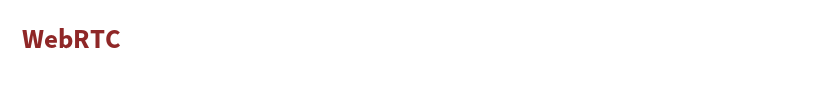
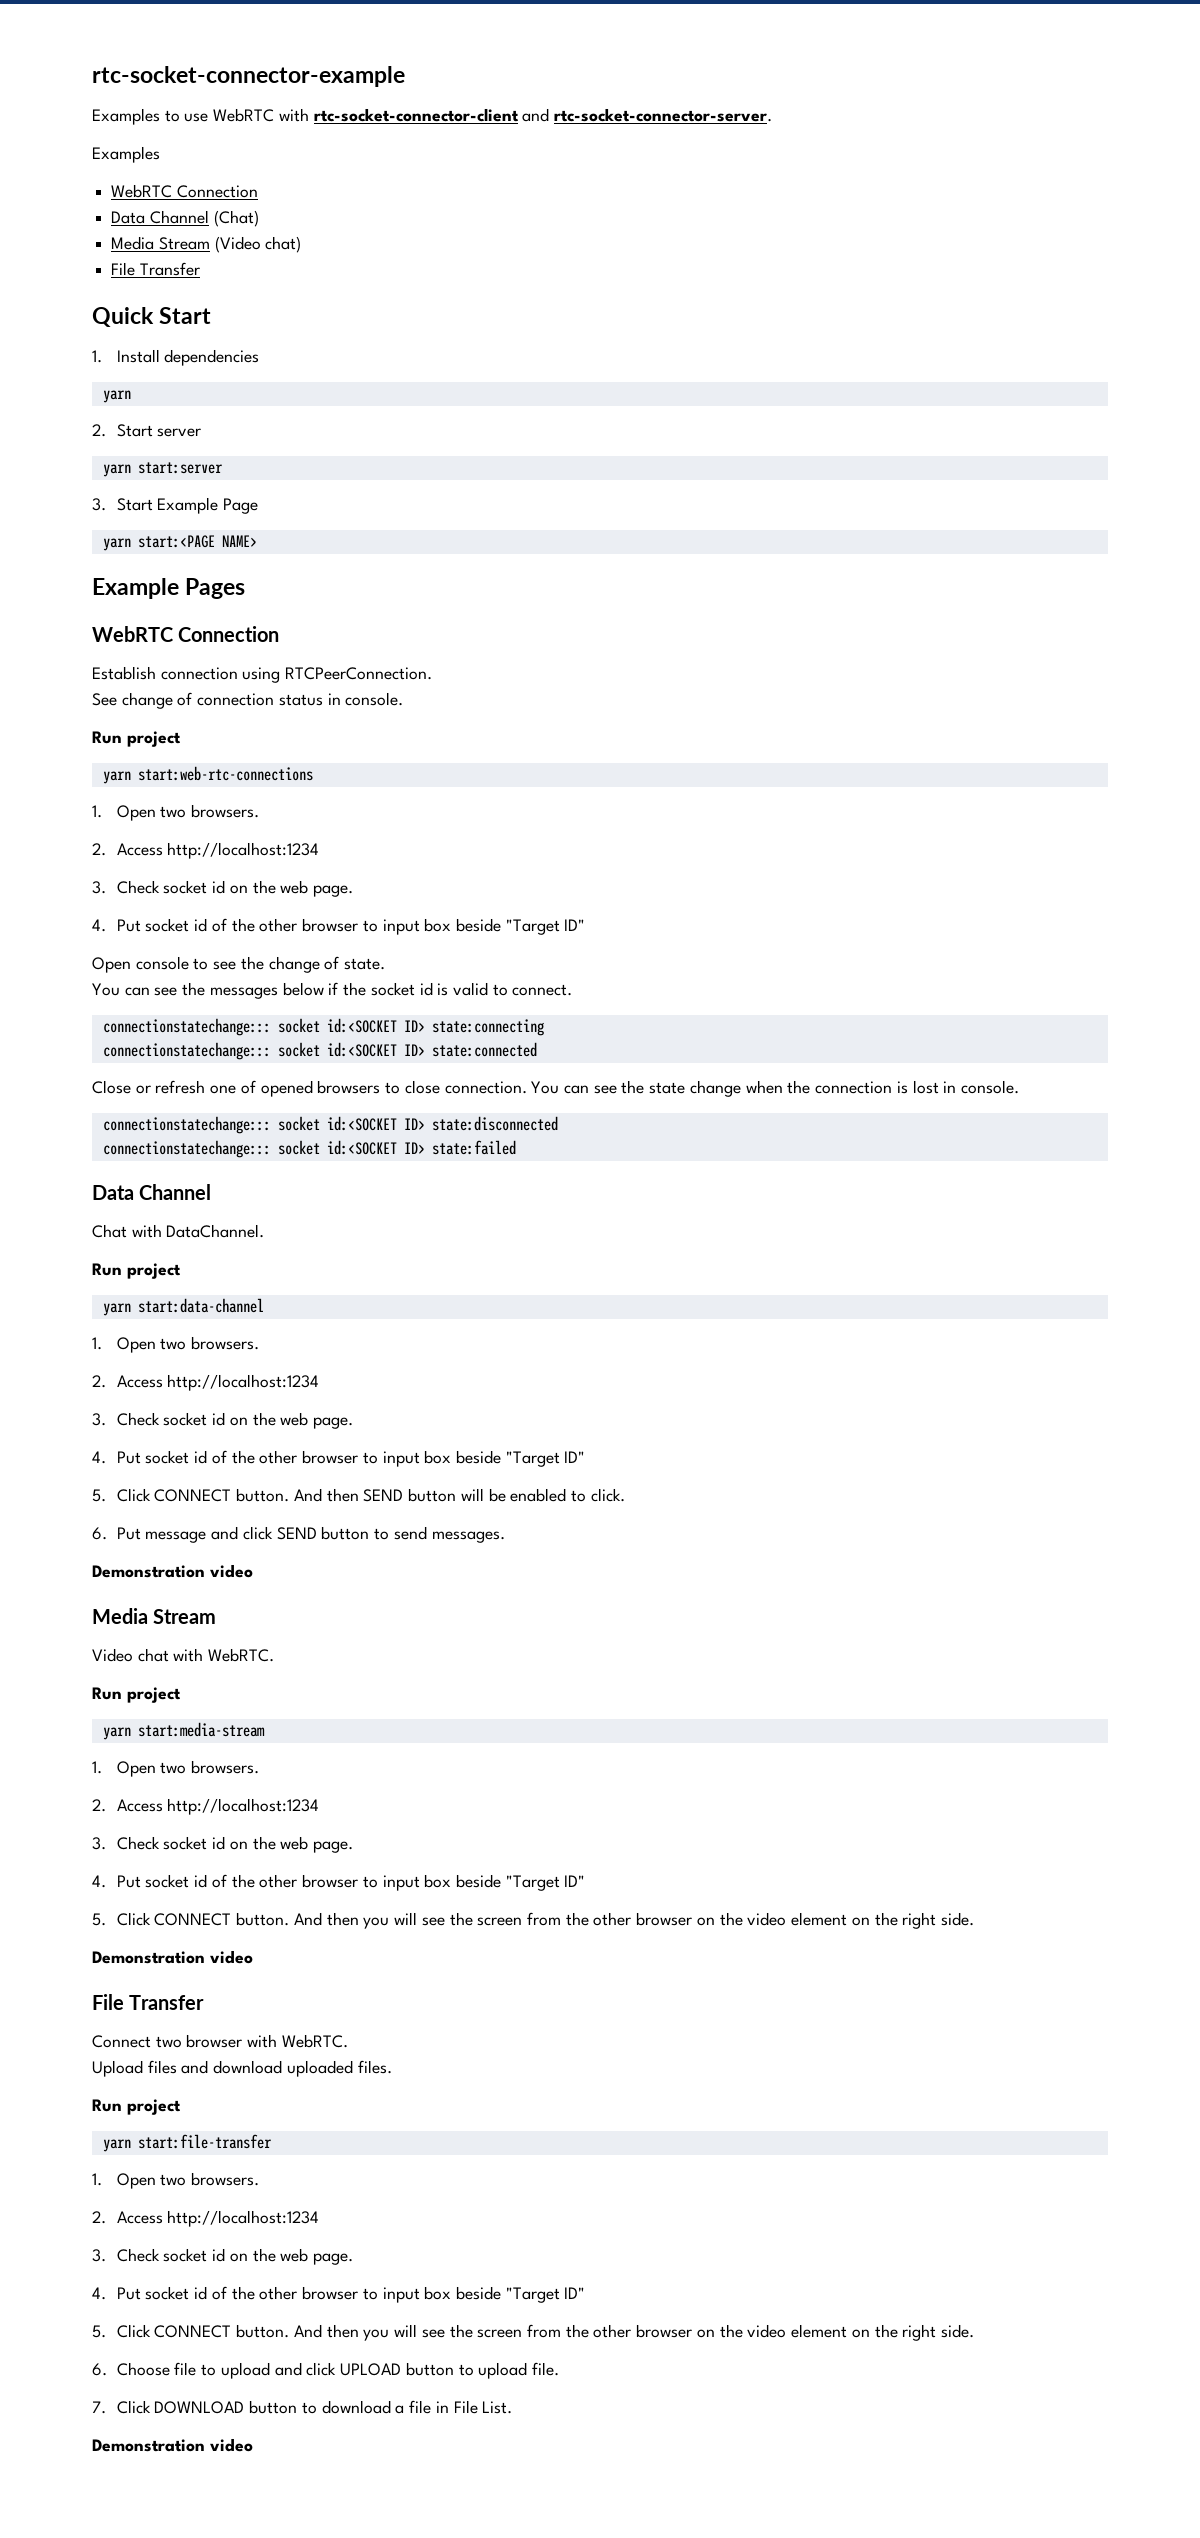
- WebRTC
+ rtc-socket-connector-example
+ Examples to use WebRTC with rtc-socket-connector-client and rtc-socket-connector-server.
+ Examples
+ WebRTC Connection
+ Data Channel (Chat)
+ Media Stream (Video chat)
+ File Transfer
+ Quick Start
+ 1. Install dependencies
+ yarn
+ 2. Start server
+ yarn start:server
+ 3. Start Example Page
+ yarn start:<PAGE NAME>
+ Example Pages
+ WebRTC Connection
+ Establish connection using RTCPeerConnection.
+ See change of connection status in console.
+ Run project
+ yarn start:web-rtc-connections
+ 1. Open two browsers.
+ 2. Access http://localhost:1234
+ 3. Check socket id on the web page.
+ 4. Put socket id of the other browser to input box beside "Target ID"
+ Open console to see the change of state.
+ You can see the messages below if the socket id is valid to connect.
+ connectionstatechange::: socket id:<SOCKET ID> state:connecting
+ connectionstatechange::: socket id:<SOCKET ID> state:connected
+ Close or refresh one of opened browsers to close connection. You can see the state change when the connection is lost in console.
+ connectionstatechange::: socket id:<SOCKET ID> state:disconnected
+ connectionstatechange::: socket id:<SOCKET ID> state:failed
+ Data Channel
+ Chat with DataChannel.
+ Run project
+ yarn start:data-channel
+ 1. Open two browsers.
+ 2. Access http://localhost:1234
+ 3. Check socket id on the web page.
+ 4. Put socket id of the other browser to input box beside "Target ID"
+ 5. Click CONNECT button. And then SEND button will be enabled to click.
+ 6. Put message and click SEND button to send messages.
+ Demonstration video
+ Media Stream
+ Video chat with WebRTC.
+ Run project
+ yarn start:media-stream
+ 1. Open two browsers.
+ 2. Access http://localhost:1234
+ 3. Check socket id on the web page.
+ 4. Put socket id of the other browser to input box beside "Target ID"
+ 5. Click CONNECT button. And then you will see the screen from the other browser on the video element on the right side.
+ Demonstration video
+ File Transfer
+ Connect two browser with WebRTC.
+ Upload files and download uploaded files.
+ Run project
+ yarn start:file-transfer
+ 1. Open two browsers.
+ 2. Access http://localhost:1234
+ 3. Check socket id on the web page.
+ 4. Put socket id of the other browser to input box beside "Target ID"
+ 5. Click CONNECT button. And then you will see the screen from the other browser on the video element on the right side.
+ 6. Choose file to upload and click UPLOAD button to upload file.
+ 7. Click DOWNLOAD button to download a file in File List.
+ Demonstration video

